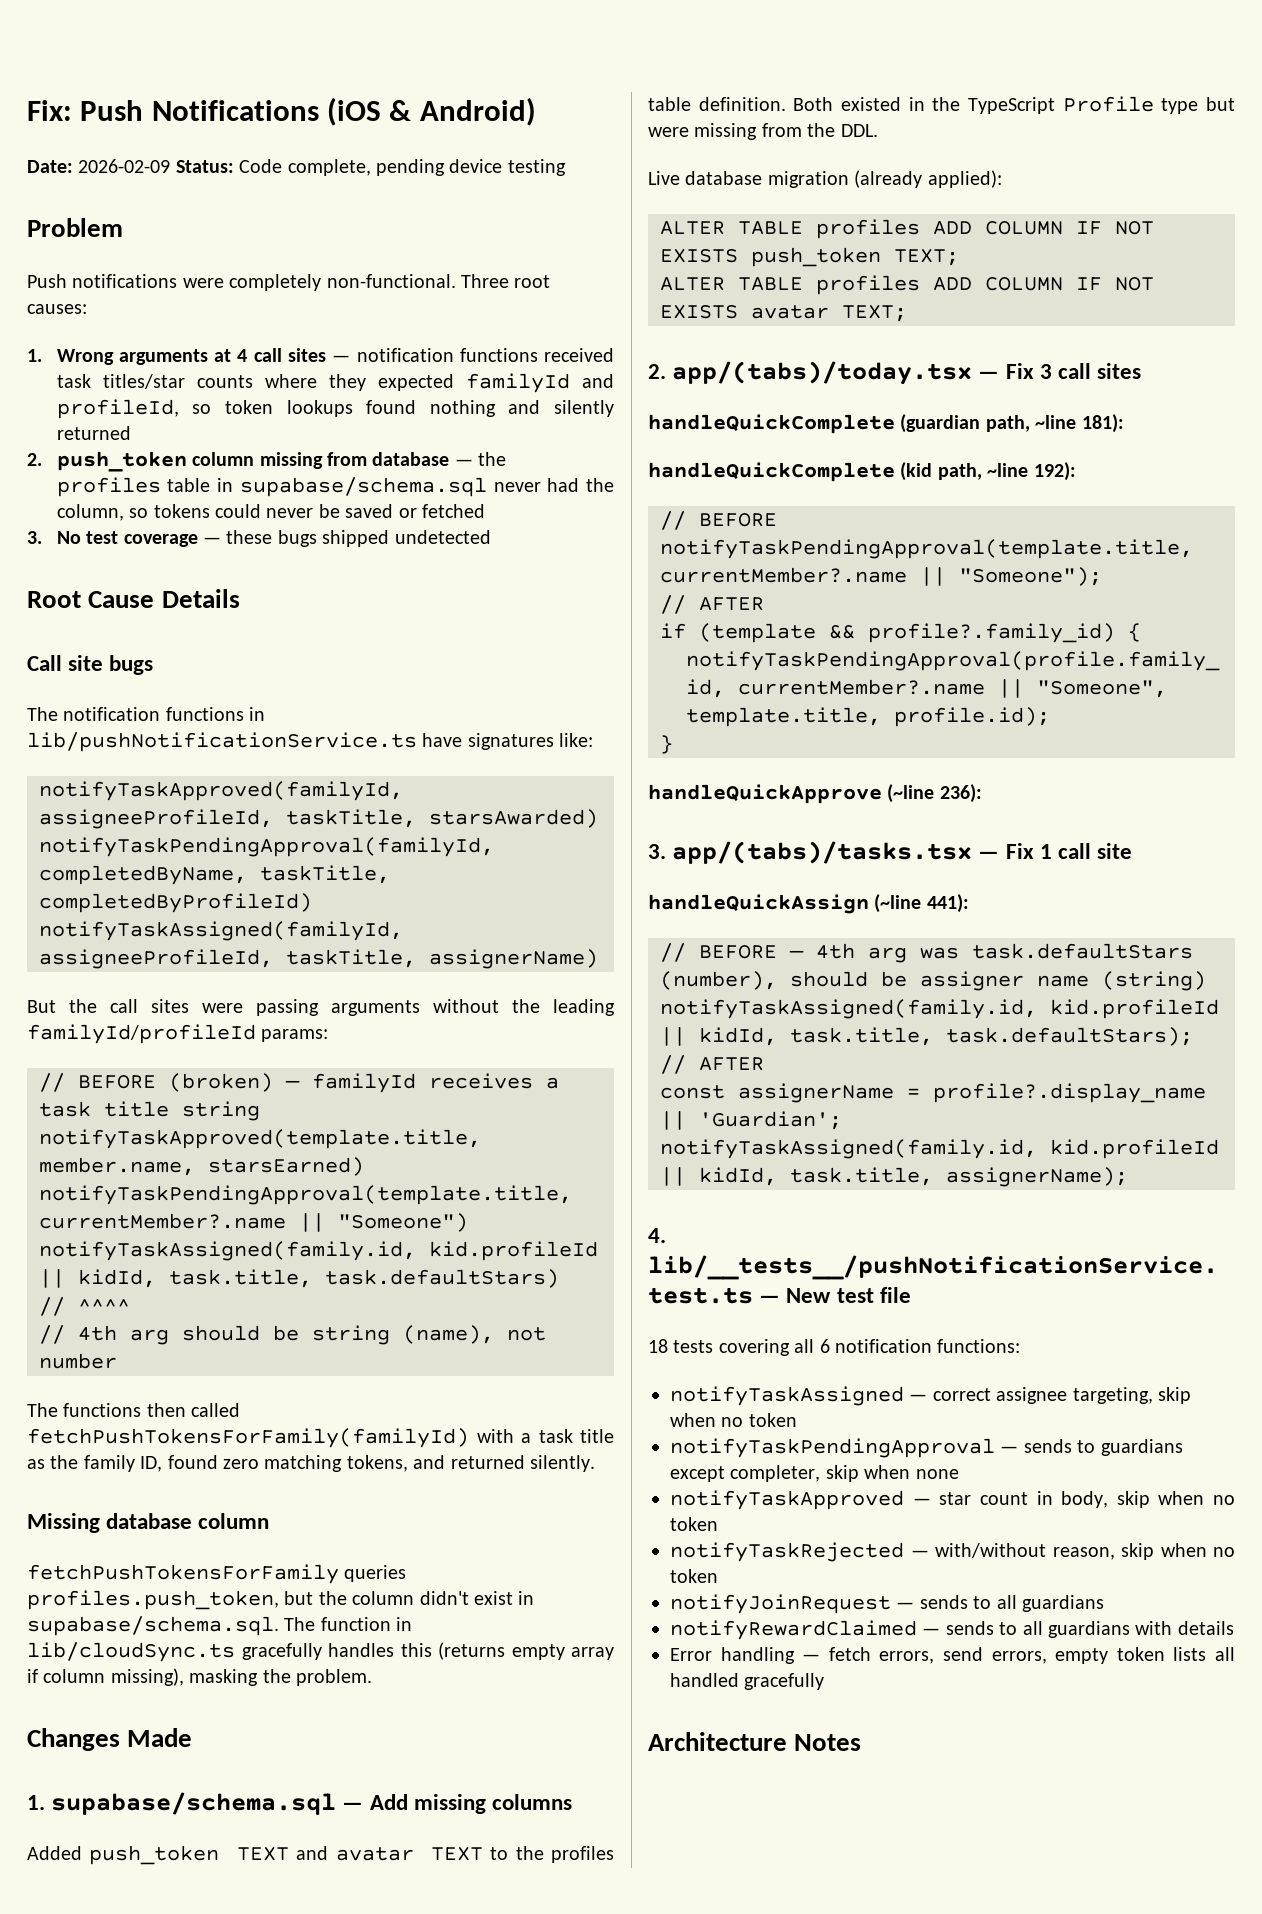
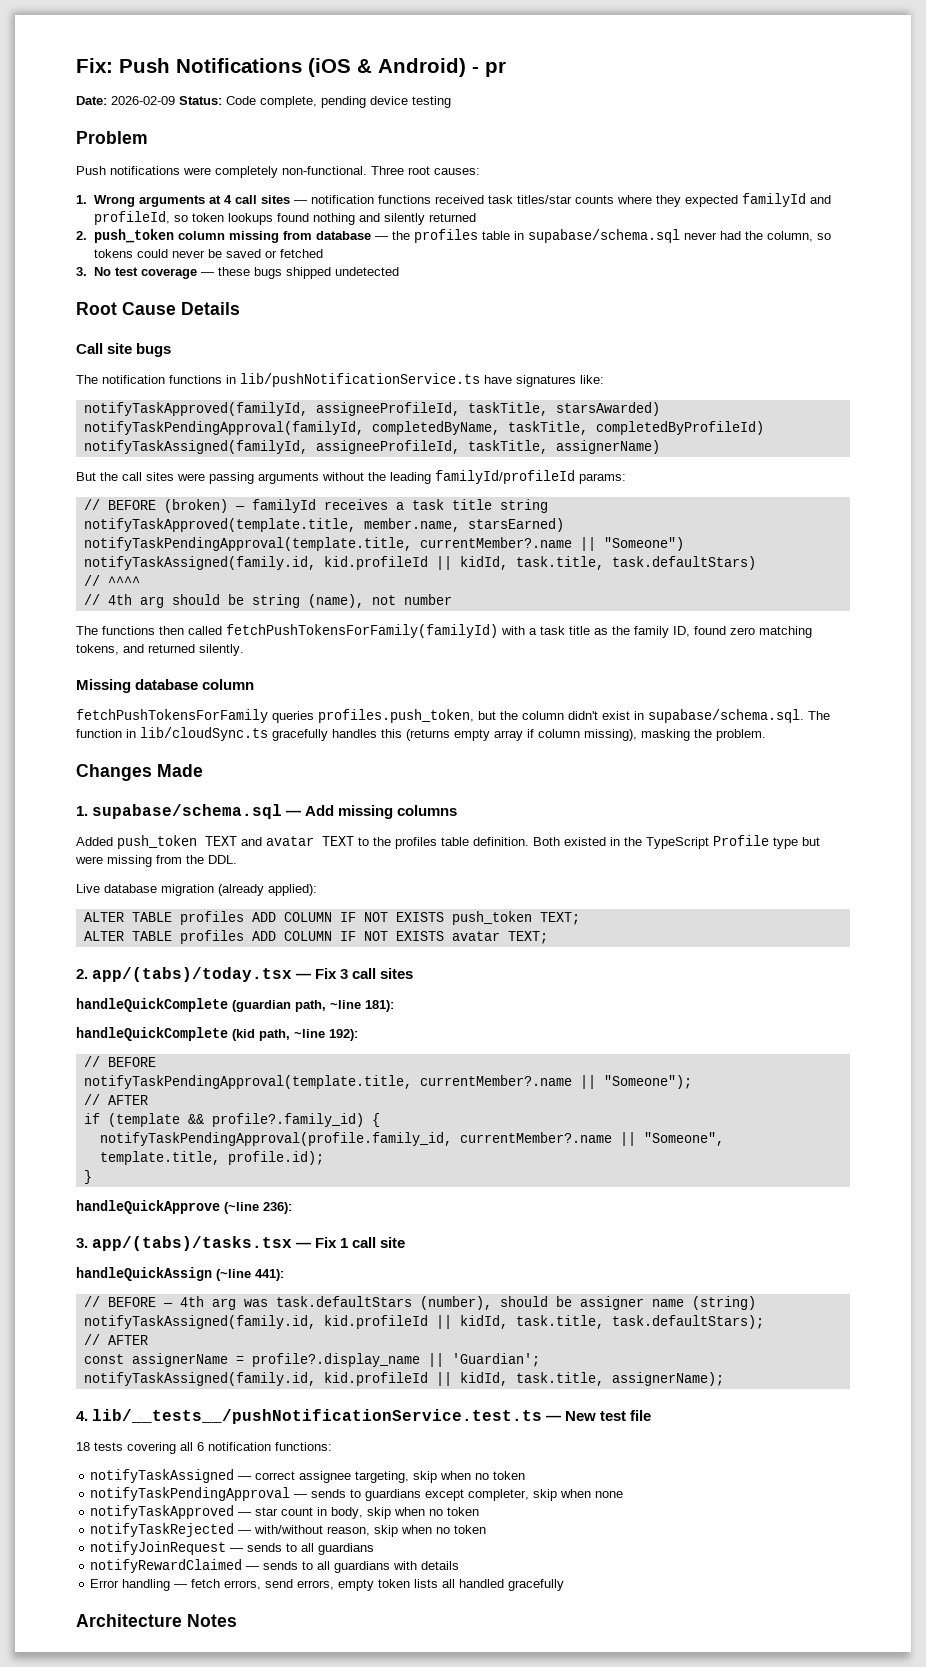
- Fix: Push Notifications (iOS & Android)
+ Fix: Push Notifications (iOS & Android) - pr

